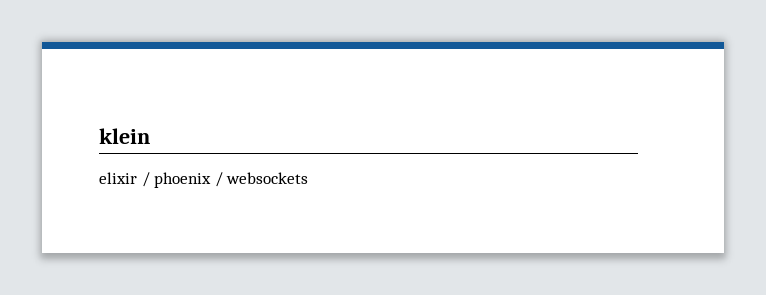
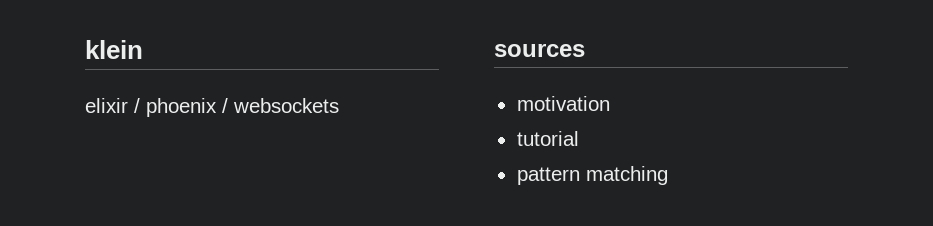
+ sources
+ motivation
+ tutorial
+ pattern matching

